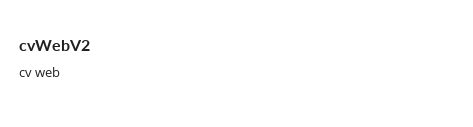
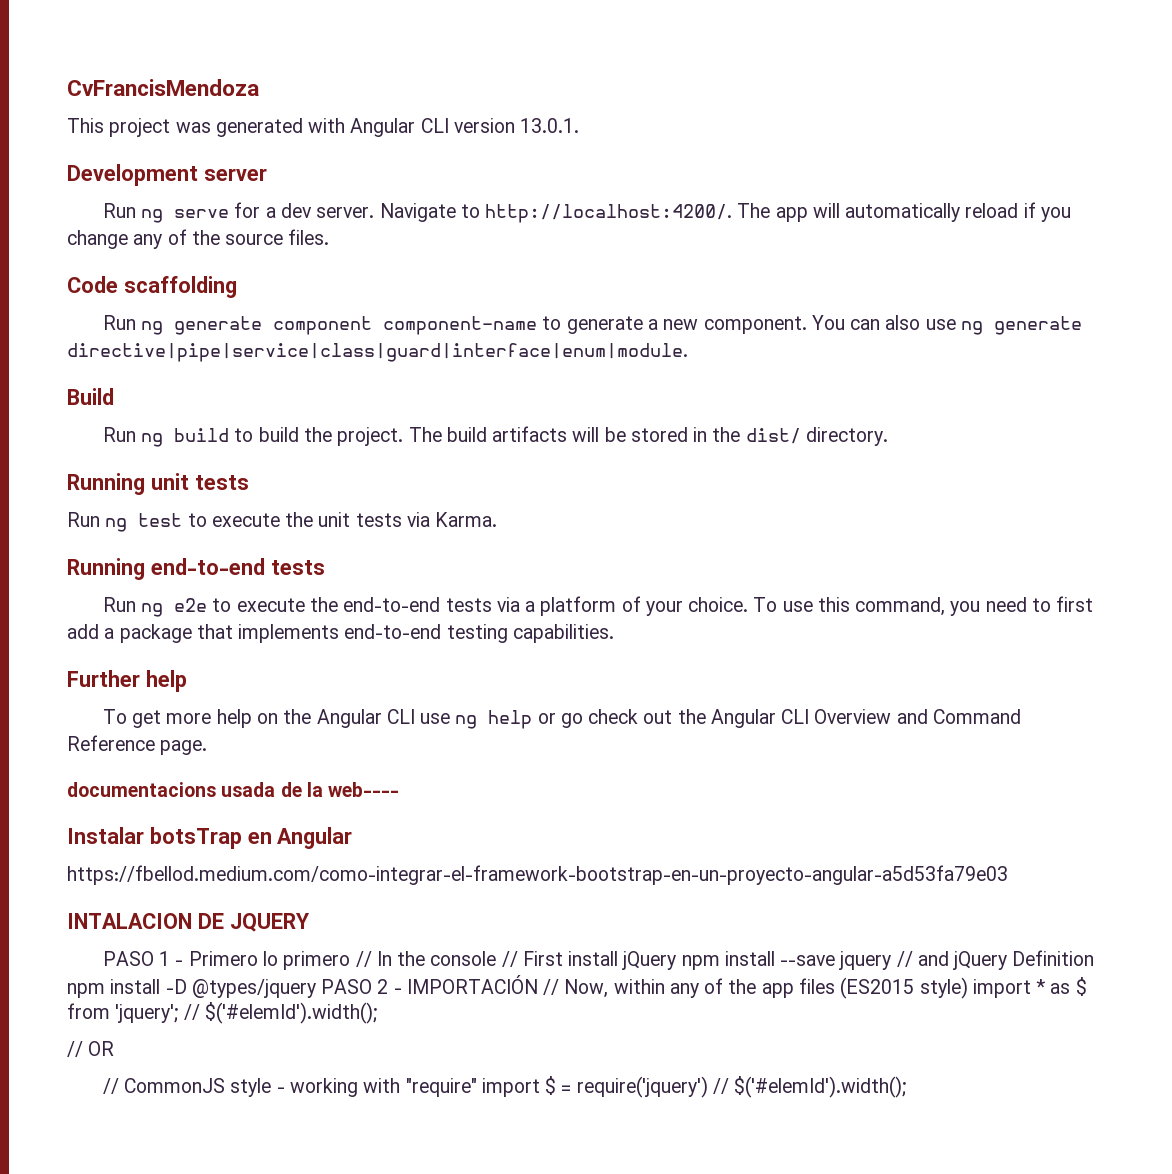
- cvWebV2
- cv web
+ CvFrancisMendoza
+ This project was generated with Angular CLI version 13.0.1.
+ Development server
+ Run ng serve for a dev server. Navigate to http://localhost:4200/. The app will automatically reload if you change any of the source files.
+ Code scaffolding
+ Run ng generate component component-name to generate a new component. You can also use ng generate directive|pipe|service|class|guard|interface|enum|module.
+ Build
+ Run ng build to build the project. The build artifacts will be stored in the dist/ directory.
+ Running unit tests
+ Run ng test to execute the unit tests via Karma.
+ Running end-to-end tests
+ Run ng e2e to execute the end-to-end tests via a platform of your choice. To use this command, you need to first add a package that implements end-to-end testing capabilities.
+ Further help
+ To get more help on the Angular CLI use ng help or go check out the Angular CLI Overview and Command Reference page.
+ documentacions usada de la web----
+ Instalar botsTrap en Angular
+ https://fbellod.medium.com/como-integrar-el-framework-bootstrap-en-un-proyecto-angular-a5d53fa79e03
+ INTALACION DE JQUERY
+ PASO 1 - Primero lo primero // In the console // First install jQuery npm install --save jquery // and jQuery Definition npm install -D @types/jquery PASO 2 - IMPORTACIÓN // Now, within any of the app files (ES2015 style) import * as $ from 'jquery'; // $('#elemId').width();
+ // OR
+ // CommonJS style - working with "require" import $ = require('jquery') // $('#elemId').width();

